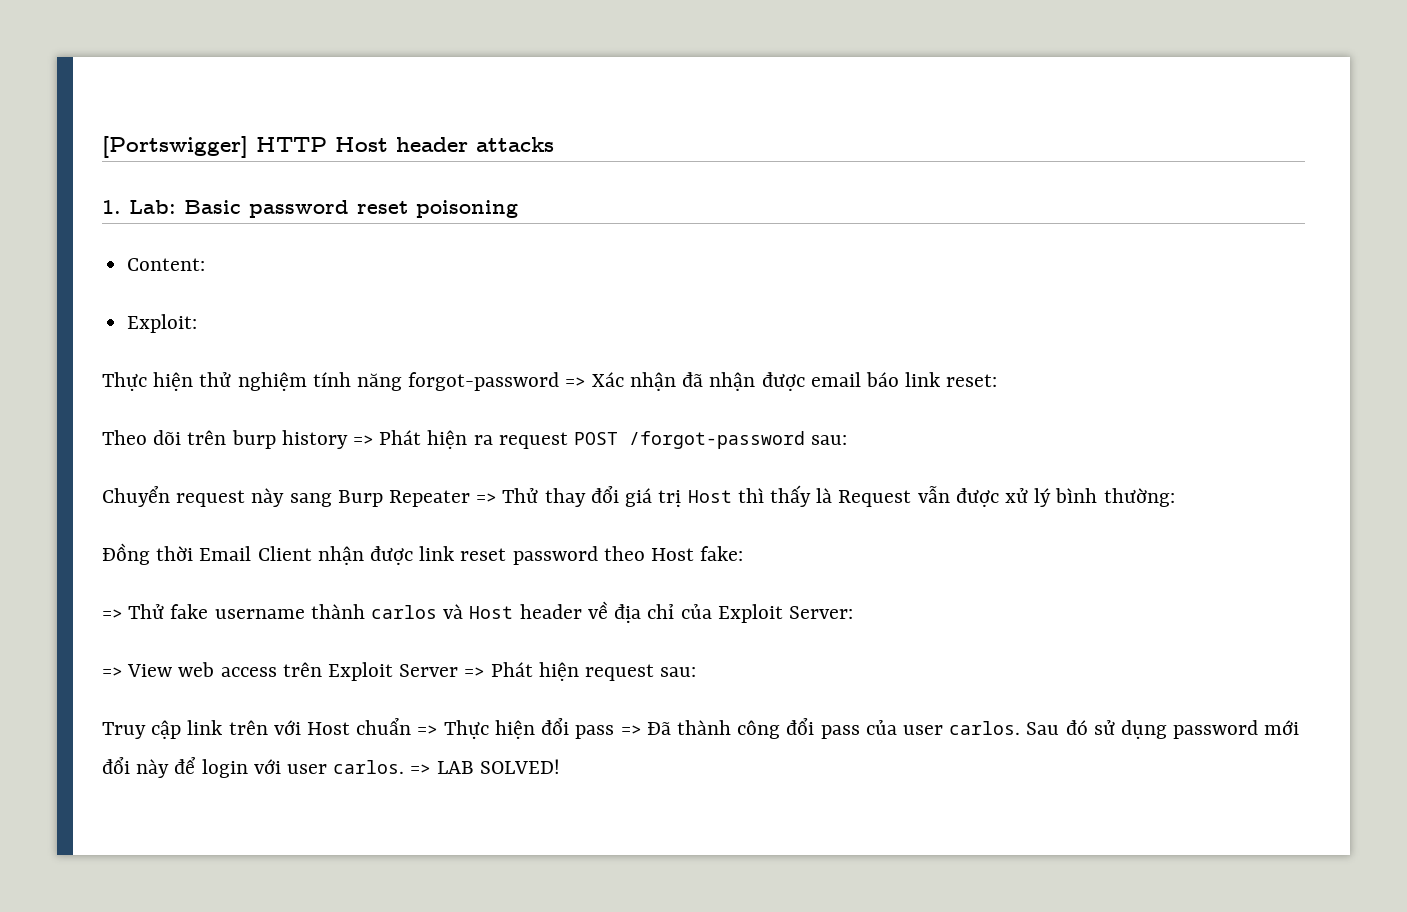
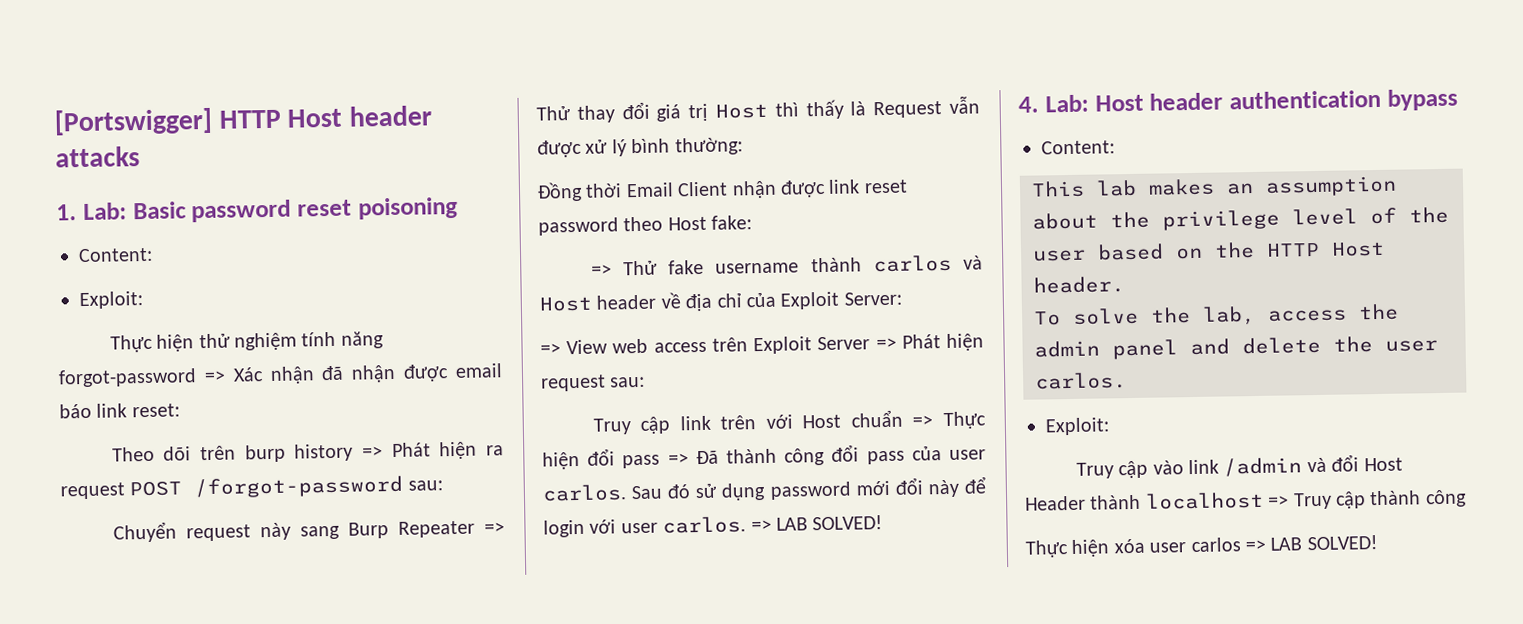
+ 4. Lab: Host header authentication bypass
+ Content:
+ This lab makes an assumption about the privilege level of the user based on the HTTP Host header.
+ To solve the lab, access the admin panel and delete the user carlos.
+ Exploit:
+ Truy cập vào link /admin và đổi Host Header thành localhost => Truy cập thành công
+ Thực hiện xóa user carlos => LAB SOLVED!

